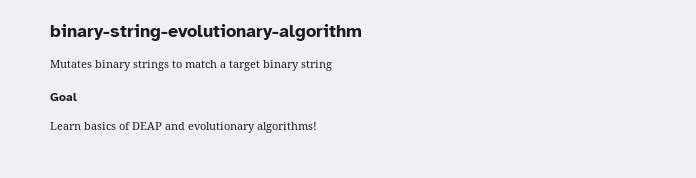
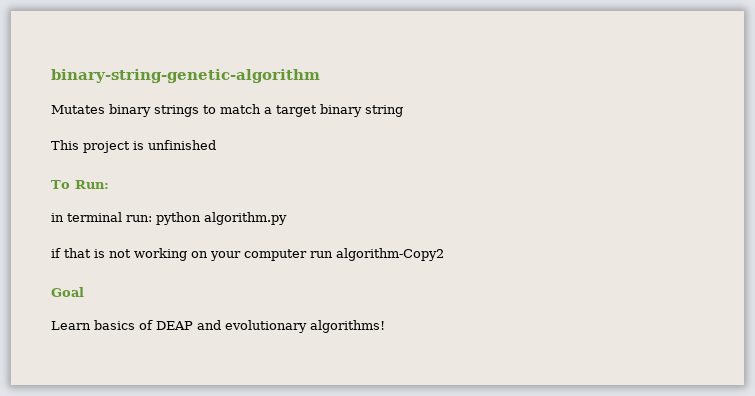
- binary-string-evolutionary-algorithm
+ binary-string-genetic-algorithm
+ This project is unfinished
+ To Run:
+ in terminal run: python algorithm.py
+ if that is not working on your computer run algorithm-Copy2

